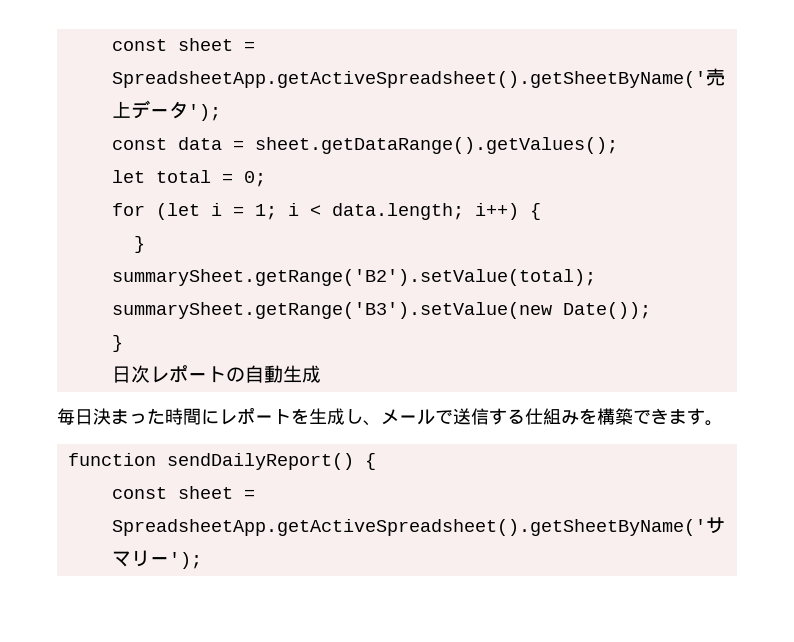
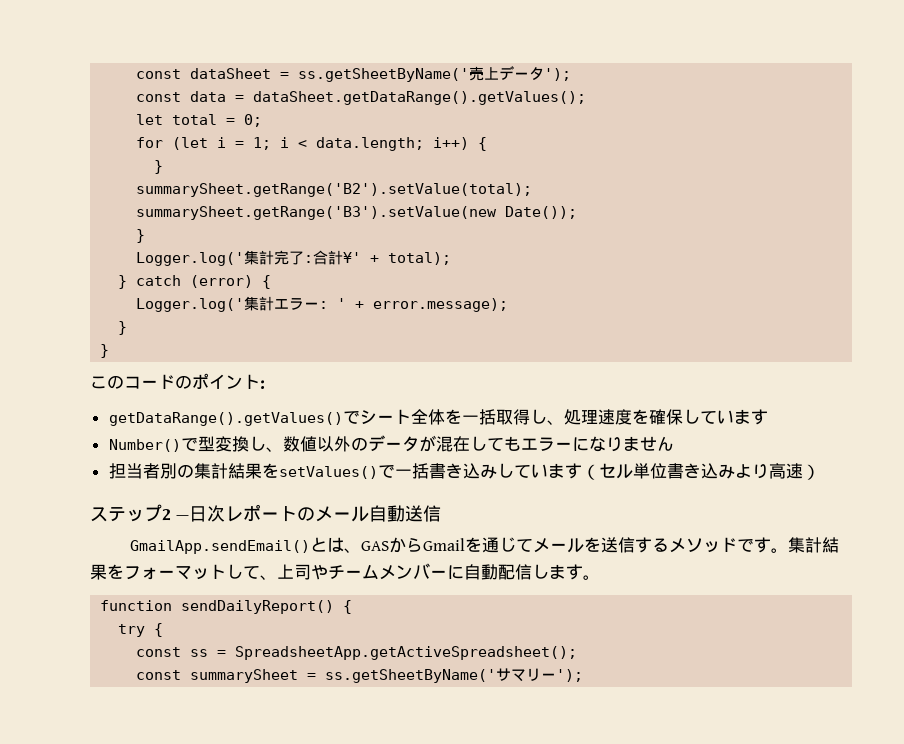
- const sheet = SpreadsheetApp.getActiveSpreadsheet().getSheetByName('売上データ');
+ const dataSheet = ss.getSheetByName('売上データ');
- const data = sheet.getDataRange().getValues();
+ const data = dataSheet.getDataRange().getValues();
- 日次レポートの自動生成
- 毎日決まった時間にレポートを生成し、メールで送信する仕組みを構築できます。
+ Logger.log('集計完了:合計¥' + total);
+ } catch (error) {
+ Logger.log('集計エラー: ' + error.message);
+ }
+ }
+ このコードのポイント:
+ getDataRange().getValues()でシート全体を一括取得し、処理速度を確保しています
+ Number()で型変換し、数値以外のデータが混在してもエラーになりません
+ 担当者別の集計結果をsetValues()で一括書き込みしています（セル単位書き込みより高速）
+ ステップ2 —日次レポートのメール自動送信
+ GmailApp.sendEmail()とは、GASからGmailを通じてメールを送信するメソッドです。集計結果をフォーマットして、上司やチームメンバーに自動配信します。
- const sheet = SpreadsheetApp.getActiveSpreadsheet().getSheetByName('サマリー');
+ try {
+ const ss = SpreadsheetApp.getActiveSpreadsheet();
+ const summarySheet = ss.getSheetByName('サマリー');

